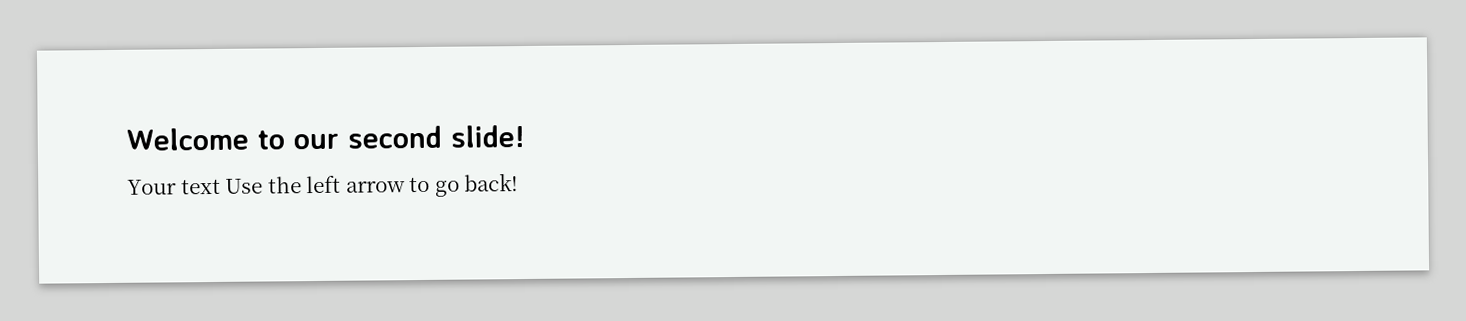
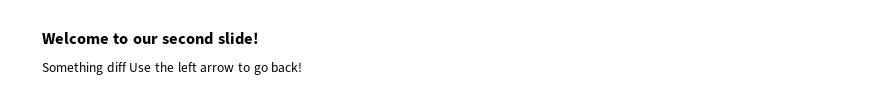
- Your text Use the left arrow to go back!
+ Something diff Use the left arrow to go back!

